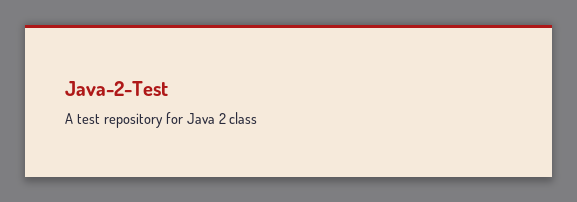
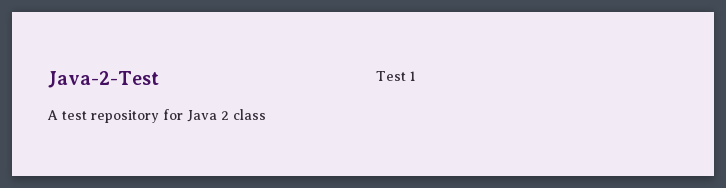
+ Test 1

